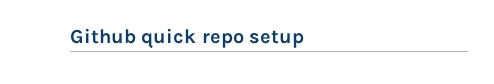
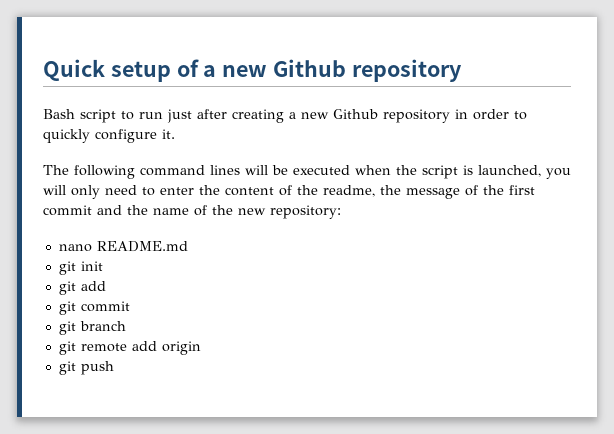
- Github quick repo setup
+ Quick setup of a new Github repository
+ Bash script to run just after creating a new Github repository in order to quickly configure it.
+ The following command lines will be executed when the script is launched, you will only need to enter the content of the readme, the message of the first commit and the name of the new repository:
+ nano README.md
+ git init
+ git add
+ git commit
+ git branch
+ git remote add origin
+ git push

